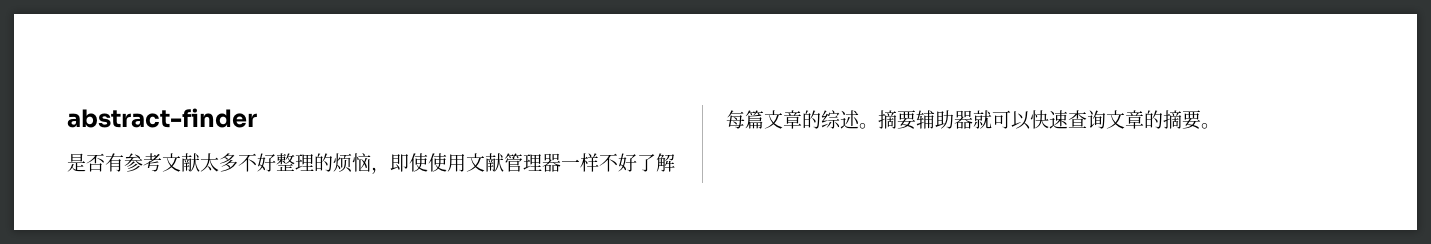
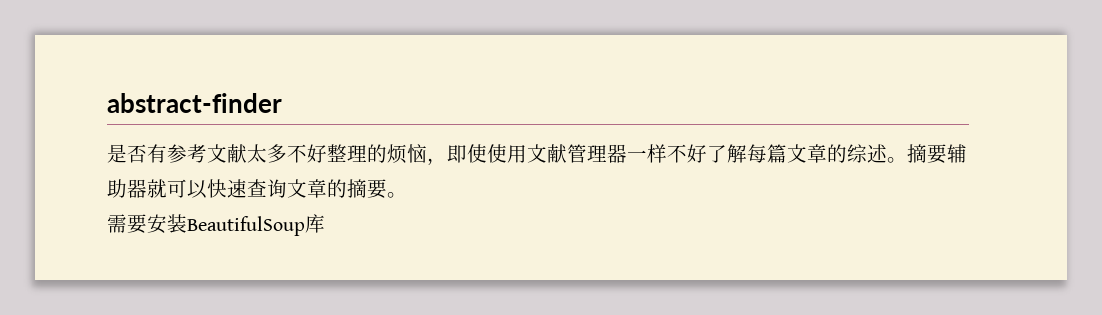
+ 需要安装BeautifulSoup库

